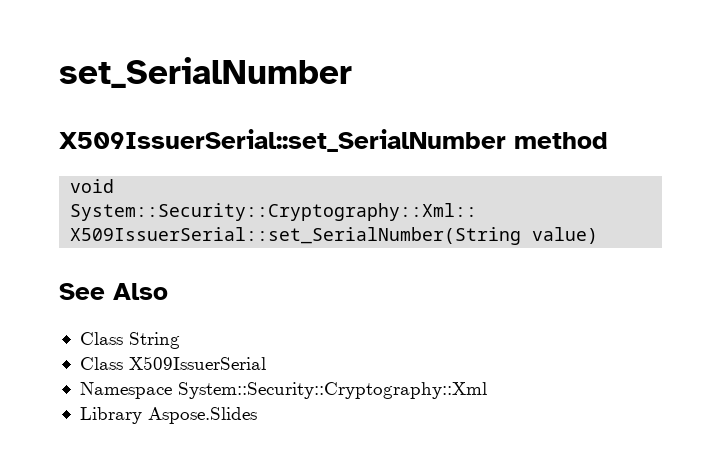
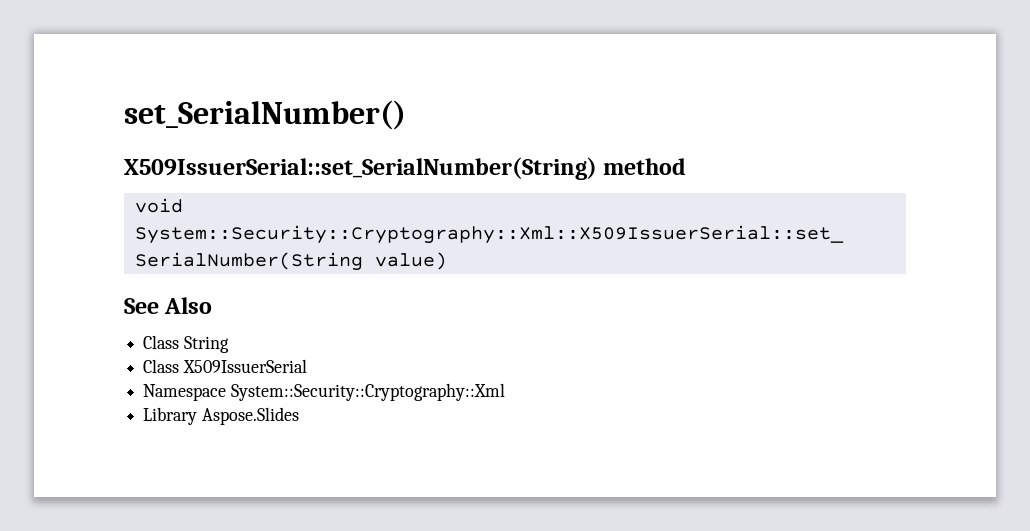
- set_SerialNumber
- X509IssuerSerial::set_SerialNumber method
+ set_SerialNumber()
+ X509IssuerSerial::set_SerialNumber(String) method

